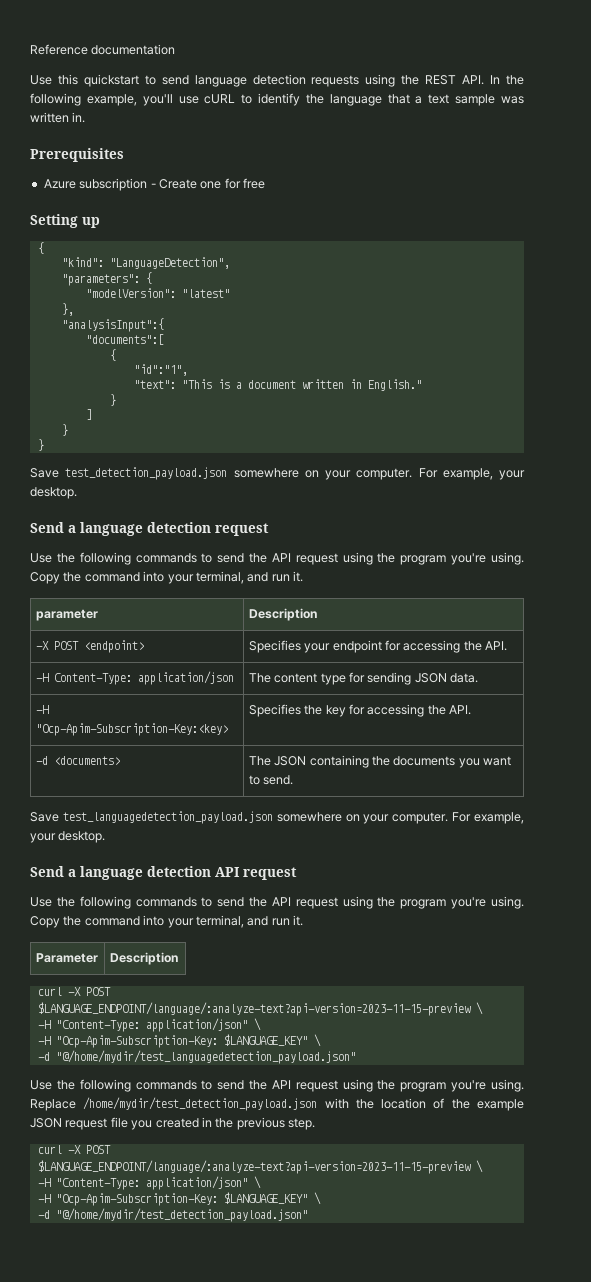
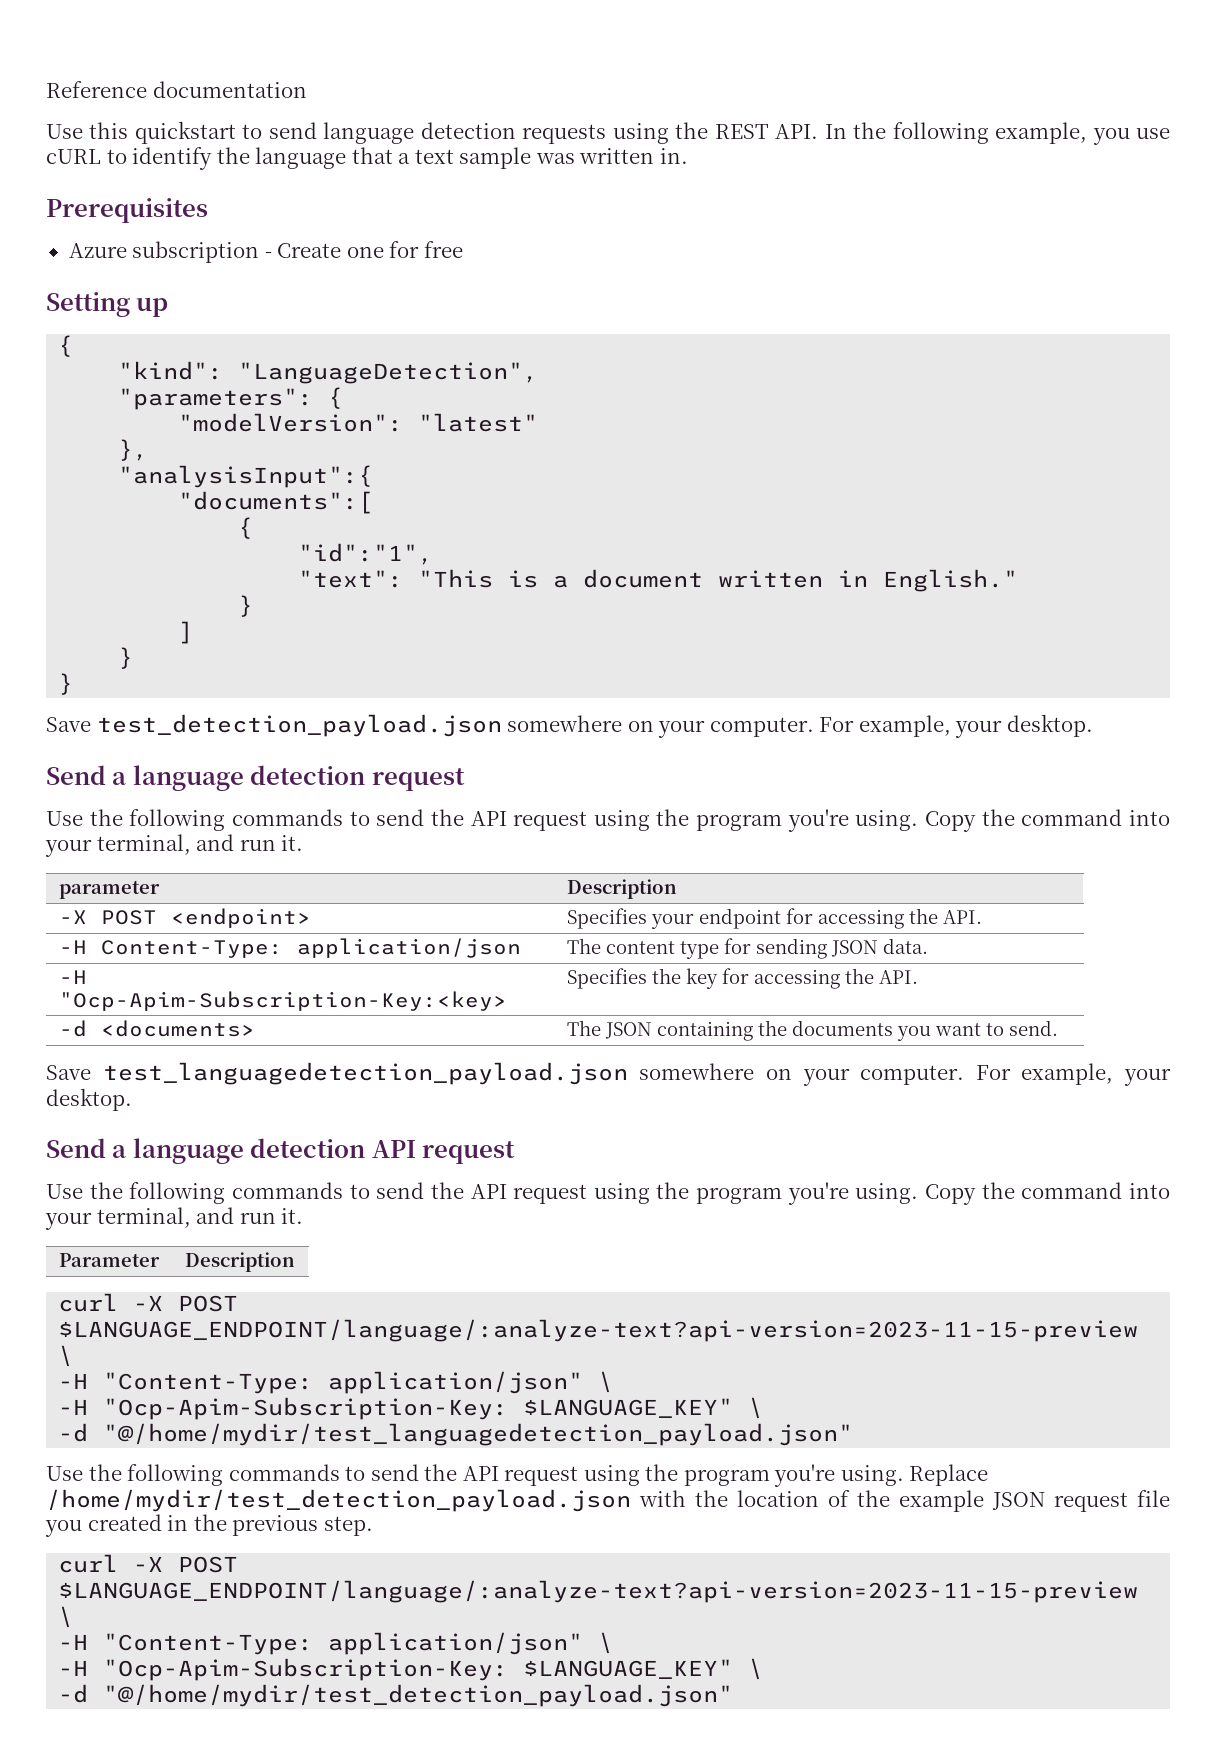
- Use this quickstart to send language detection requests using the REST API. In the following example, you'll use cURL to identify the language that a text sample was written in.
+ Use this quickstart to send language detection requests using the REST API. In the following example, you use cURL to identify the language that a text sample was written in.

